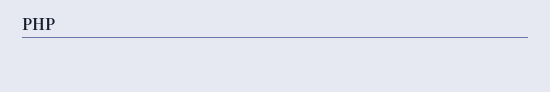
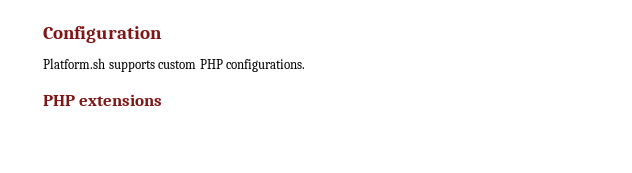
- PHP
+ Configuration
+ Platform.sh supports custom PHP configurations.
+ PHP extensions

